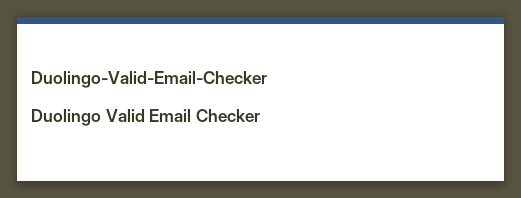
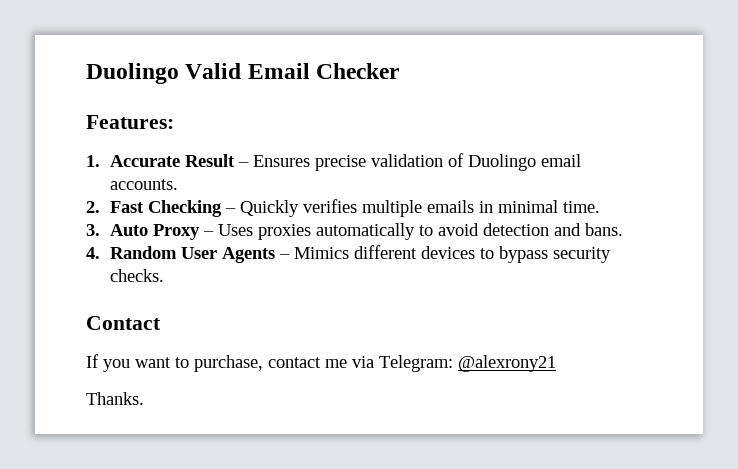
- Duolingo-Valid-Email-Checker
+ Features:
+ 1. Accurate Result – Ensures precise validation of Duolingo email accounts.
+ 2. Fast Checking – Quickly verifies multiple emails in minimal time.
+ 3. Auto Proxy – Uses proxies automatically to avoid detection and bans.
+ 4. Random User Agents – Mimics different devices to bypass security checks.
+ Contact
+ If you want to purchase, contact me via Telegram: @alexrony21
+ Thanks.

